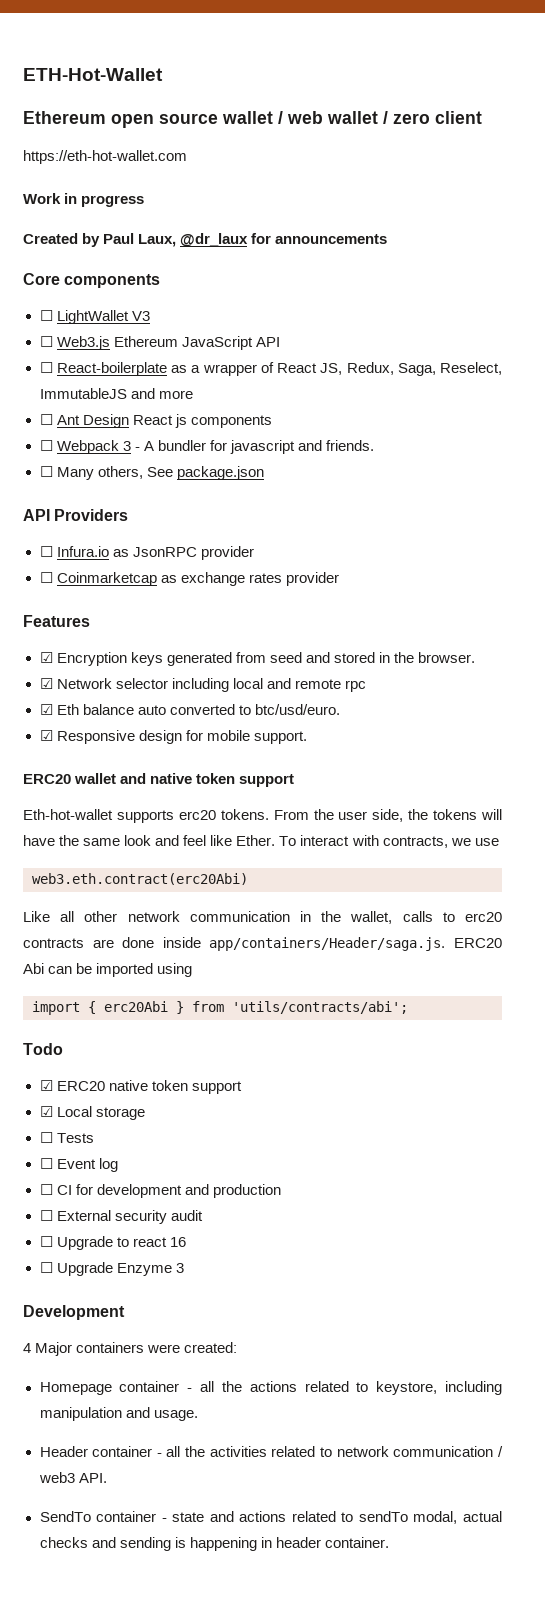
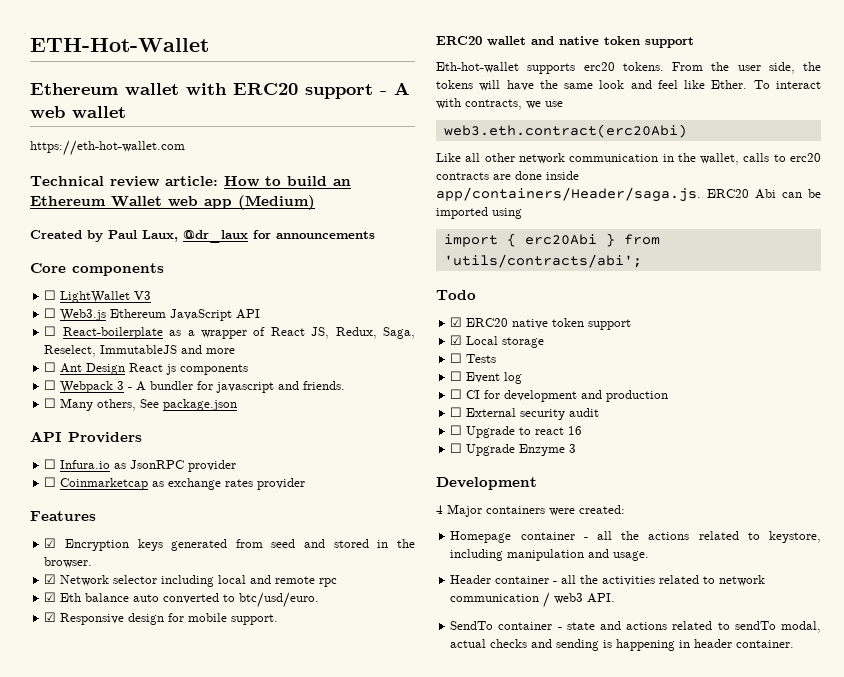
- Ethereum open source wallet / web wallet / zero client
+ Ethereum wallet with ERC20 support - A web wallet
  https://eth-hot-wallet.com
- Work in progress
+ Technical review article: How to build an Ethereum Wallet web app (Medium)

